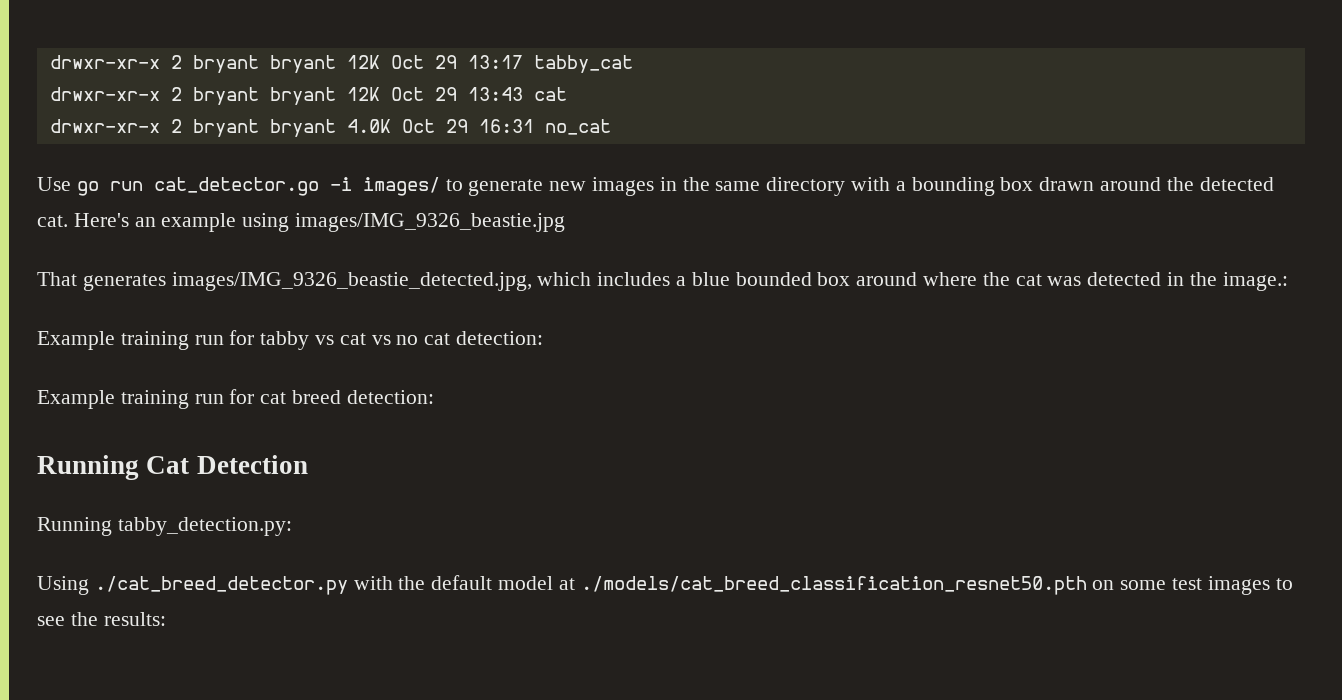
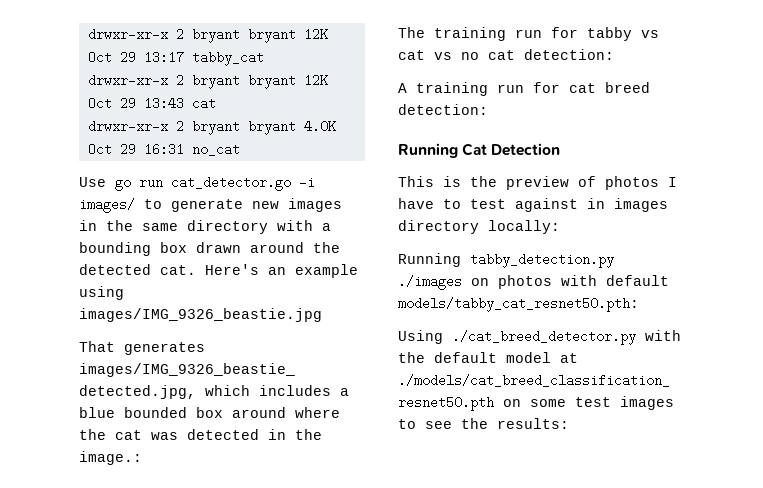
- Example training run for tabby vs cat vs no cat detection:
+ The training run for tabby vs cat vs no cat detection:
- Example training run for cat breed detection:
+ A training run for cat breed detection:
- Running tabby_detection.py:
+ This is the preview of photos I have to test against in images directory locally:
+ Running tabby_detection.py ./images on photos with default models/tabby_cat_resnet50.pth:

